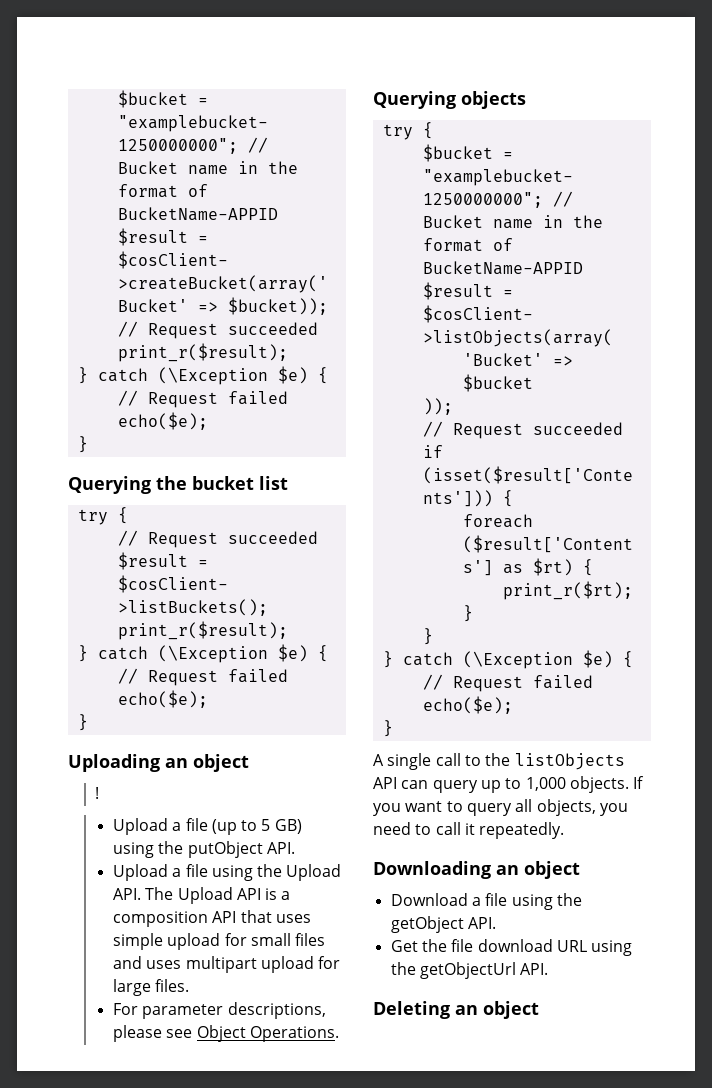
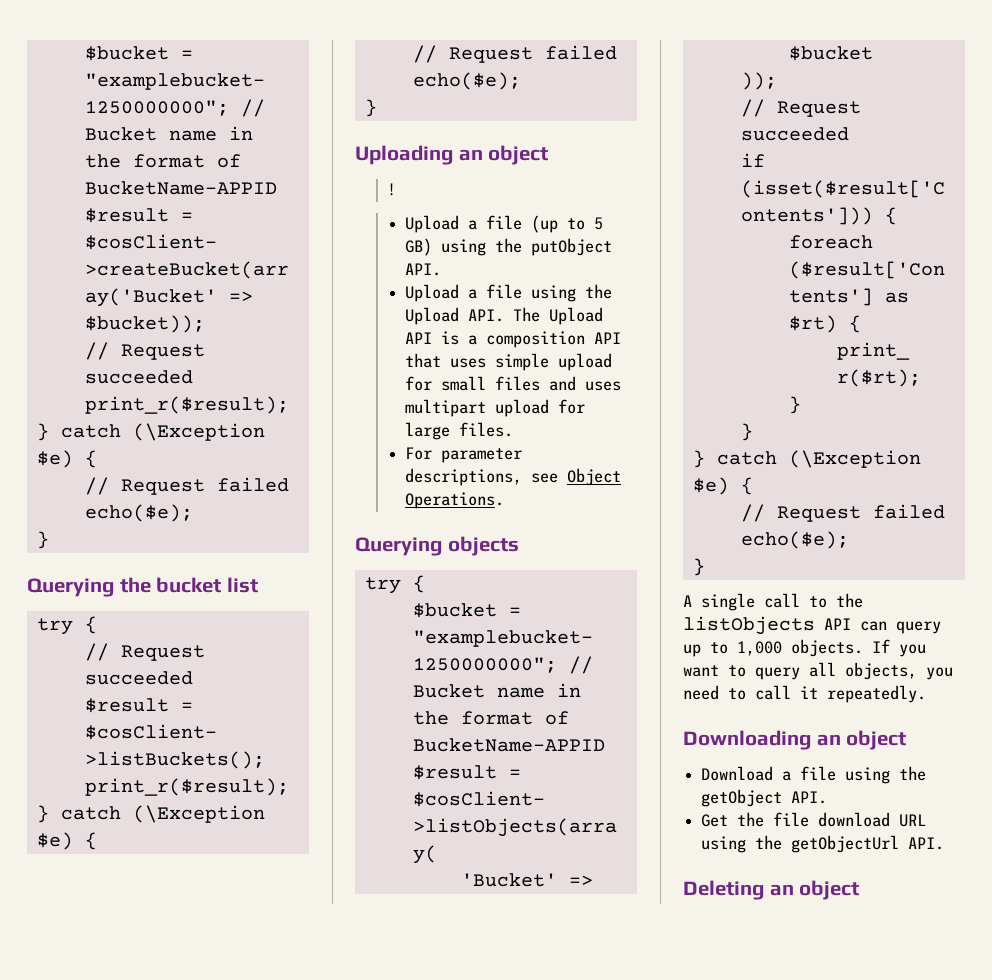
- For parameter descriptions, please see Object Operations.
+ For parameter descriptions, see Object Operations.

